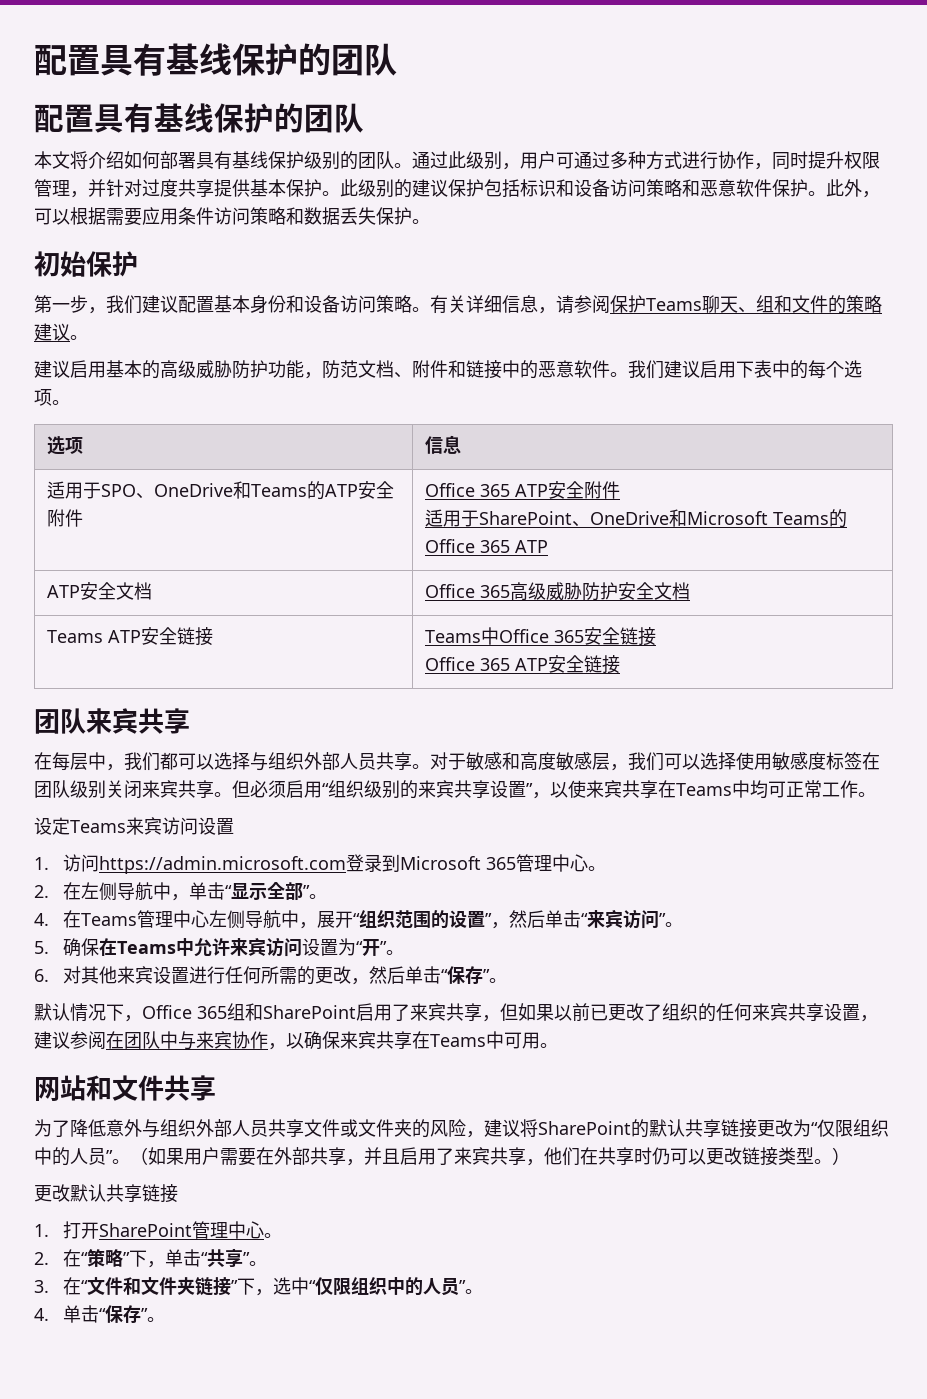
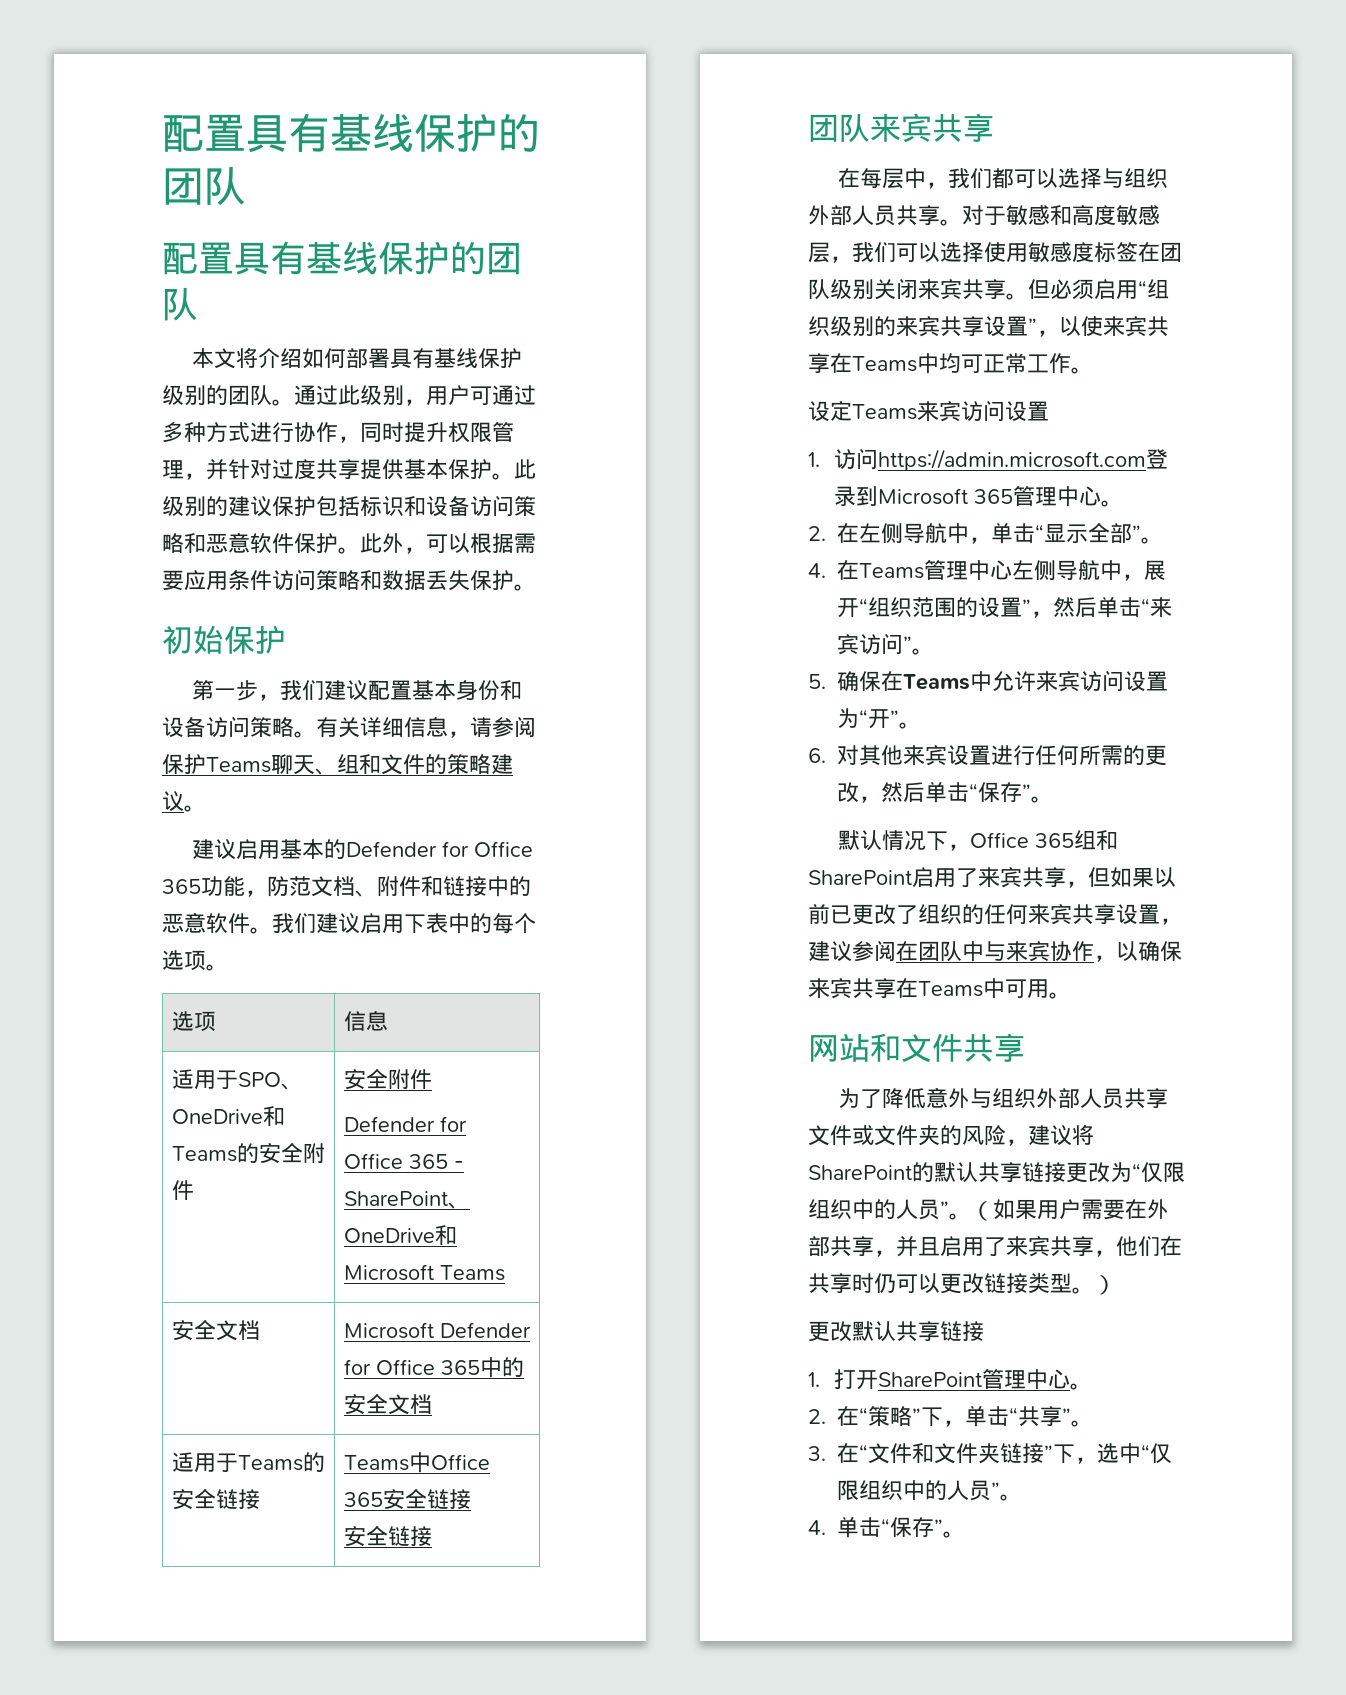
- 建议启用基本的高级威胁防护功能，防范文档、附件和链接中的恶意软件。
+ 建议启用基本的Defender for Office 365功能，防范文档、附件和链接中的恶意软件。
- 适用于SPO、OneDrive和Teams的ATP安全附件 | Office 365 ATP安全附件
- 适用于SharePoint、OneDrive和Microsoft Teams的Office 365 ATP
- ATP安全文档 | Office 365高级威胁防护安全文档
+ 适用于SPO、OneDrive和Teams的安全附件 | 安全附件
+ Defender for Office 365 - SharePoint、OneDrive和Microsoft Teams
+ 安全文档 | Microsoft Defender for Office 365中的安全文档
- Teams ATP安全链接 | Teams中Office 365安全链接
- Office 365 ATP安全链接
+ 适用于Teams的安全链接 | Teams中Office 365安全链接
+ 安全链接

